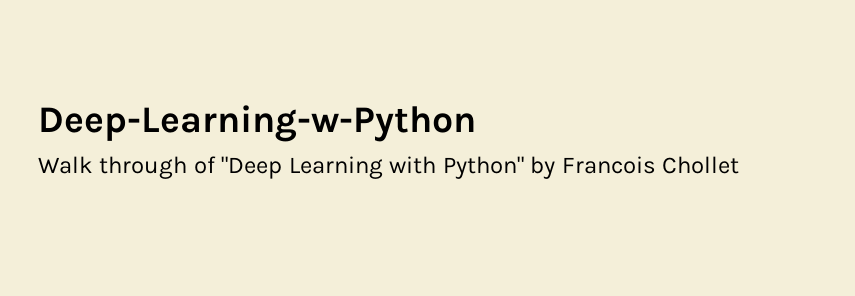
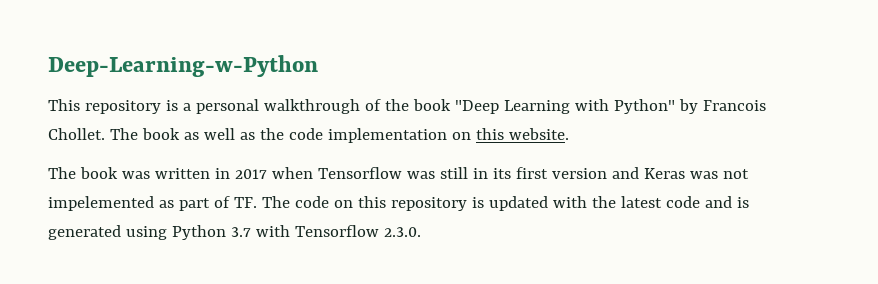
- Walk through of "Deep Learning with Python" by Francois Chollet
+ This repository is a personal walkthrough of the book "Deep Learning with Python" by Francois Chollet. The book as well as the code implementation on this website.
+ The book was written in 2017 when Tensorflow was still in its first version and Keras was not impelemented as part of TF. The code on this repository is updated with the latest code and is generated using Python 3.7 with Tensorflow 2.3.0.

